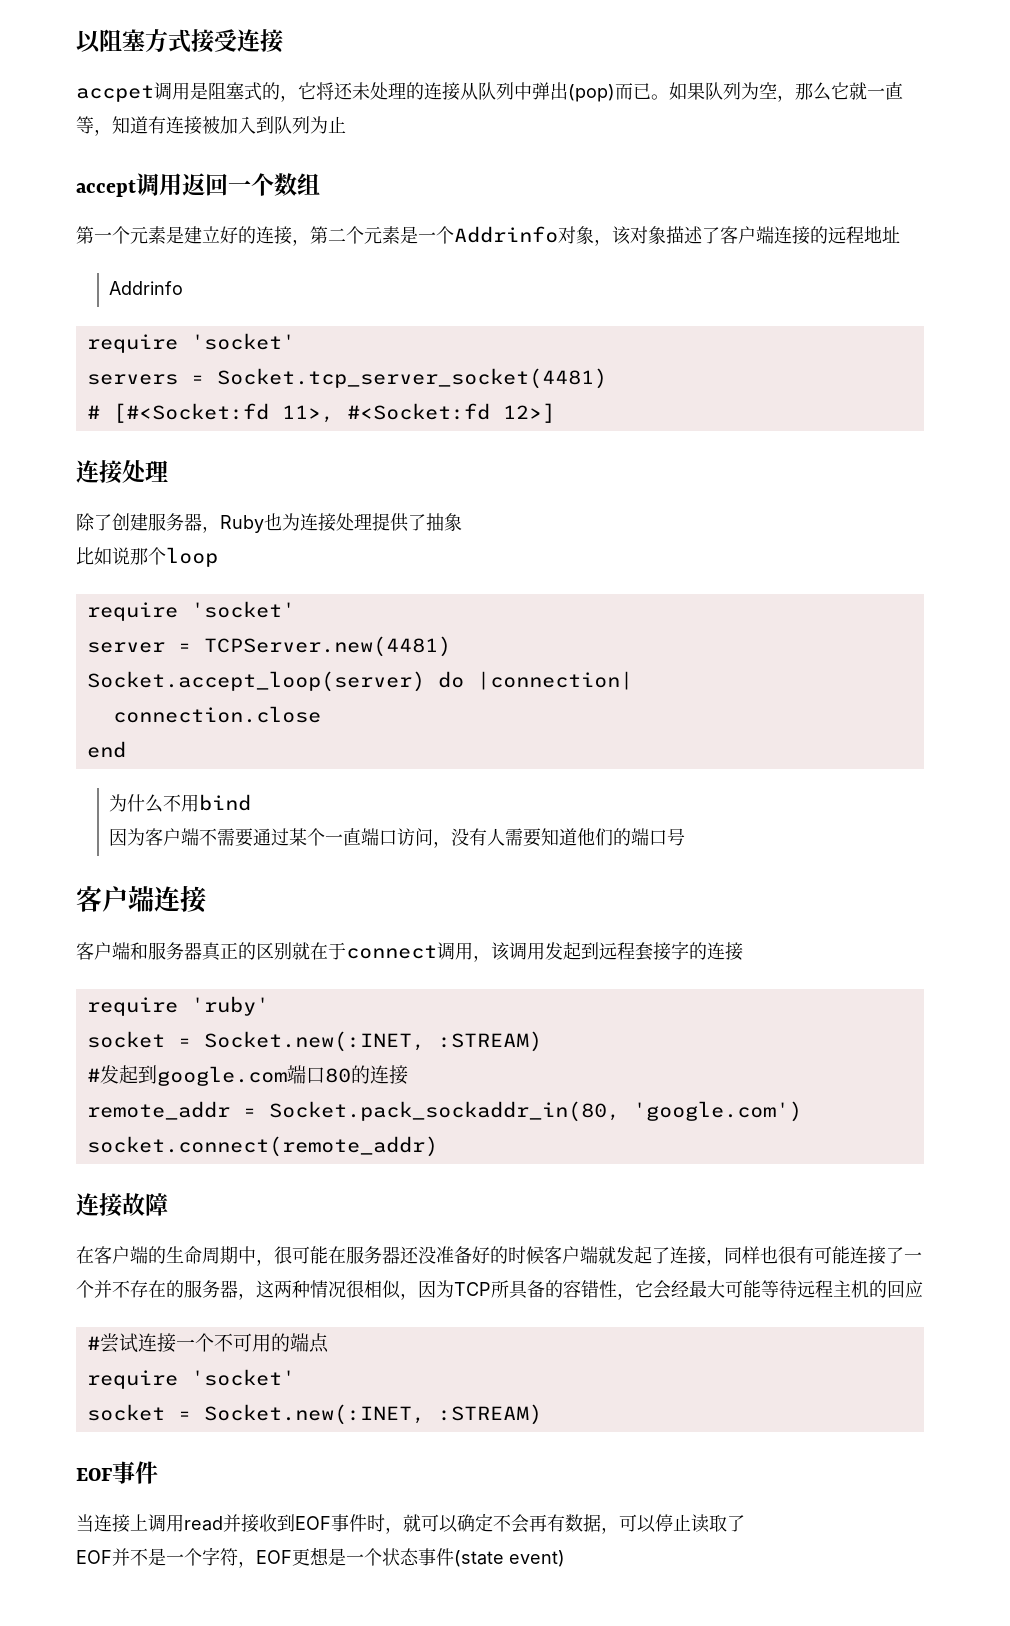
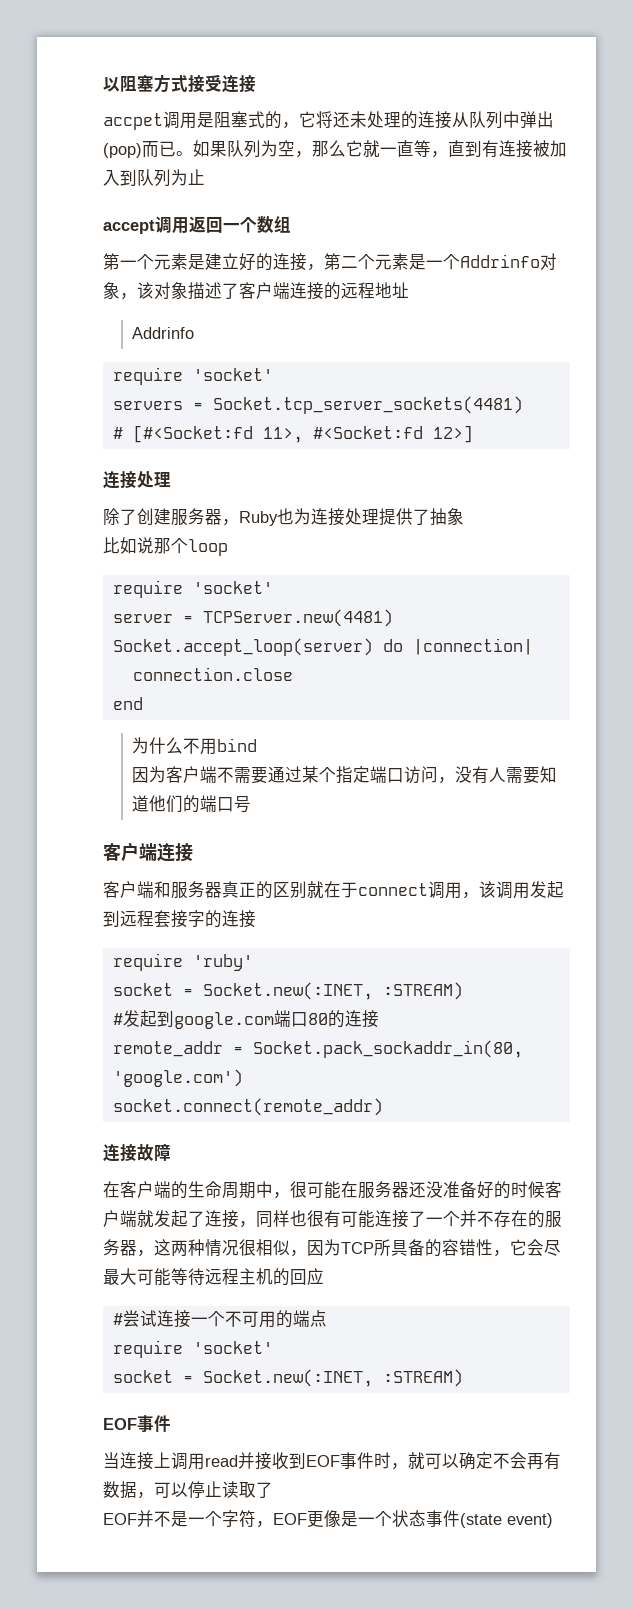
- 如果队列为空，那么它就一直等，知道有连接被加入到队列为止
+ 如果队列为空，那么它就一直等，直到有连接被加入到队列为止
- servers = Socket.tcp_server_socket(4481)
+ servers = Socket.tcp_server_sockets(4481)
- 因为客户端不需要通过某个一直端口访问，没有人需要知道他们的端口号
+ 因为客户端不需要通过某个指定端口访问，没有人需要知道他们的端口号
- 在客户端的生命周期中，很可能在服务器还没准备好的时候客户端就发起了连接，同样也很有可能连接了一个并不存在的服务器，这两种情况很相似，因为TCP所具备的容错性，它会经最大可能等待远程主机的回应
+ 在客户端的生命周期中，很可能在服务器还没准备好的时候客户端就发起了连接，同样也很有可能连接了一个并不存在的服务器，这两种情况很相似，因为TCP所具备的容错性，它会尽最大可能等待远程主机的回应
- EOF并不是一个字符，EOF更想是一个状态事件(state event)
+ EOF并不是一个字符，EOF更像是一个状态事件(state event)

